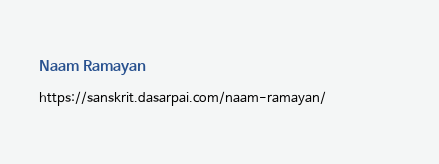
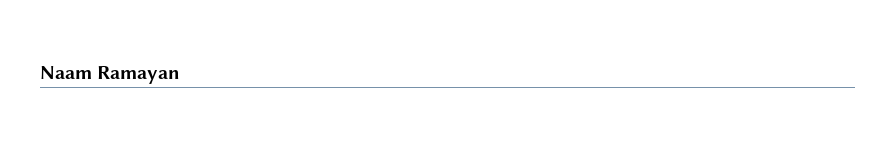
- https://sanskrit.dasarpai.com/naam-ramayan/

